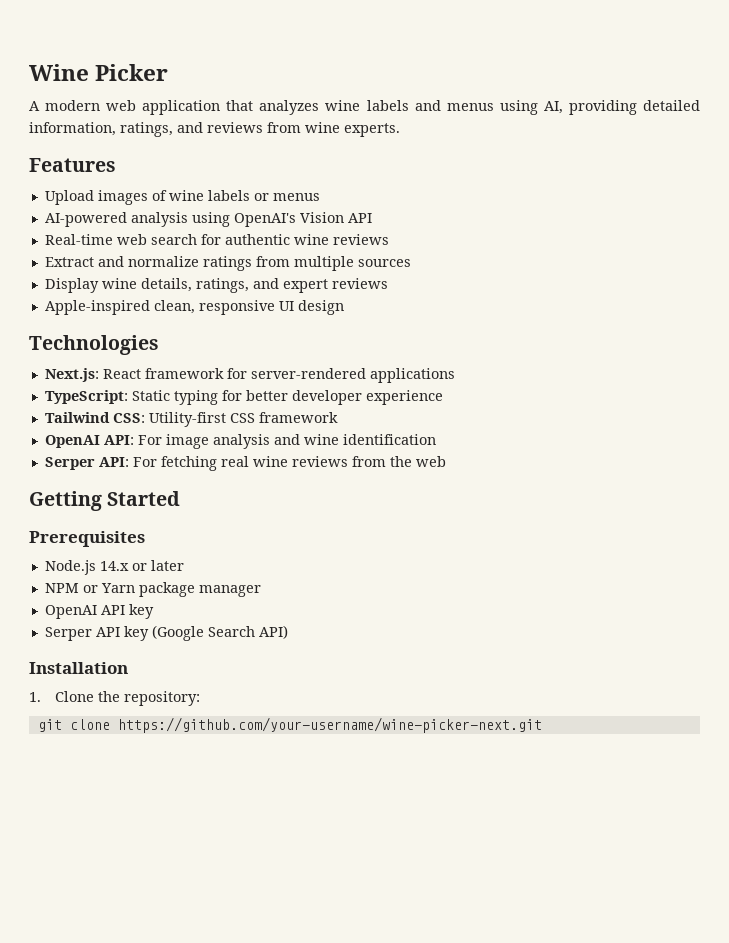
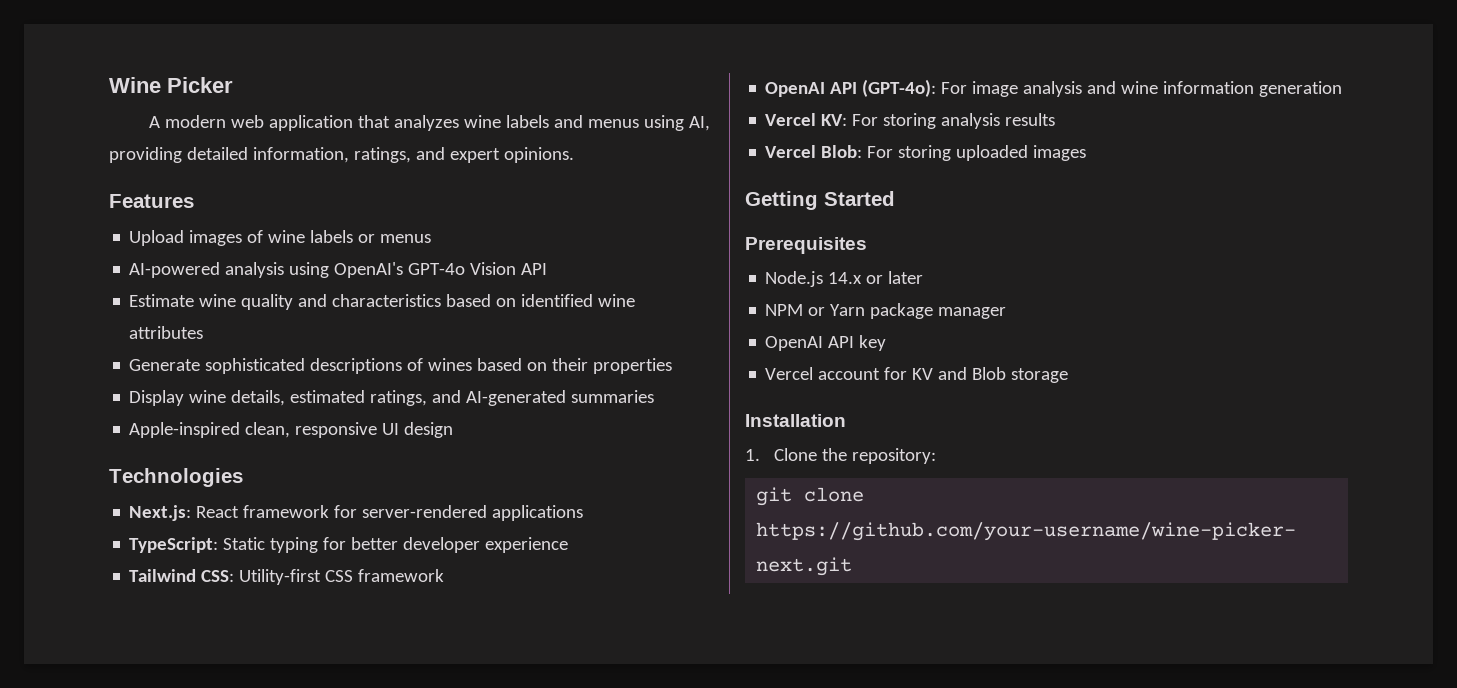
- A modern web application that analyzes wine labels and menus using AI, providing detailed information, ratings, and reviews from wine experts.
+ A modern web application that analyzes wine labels and menus using AI, providing detailed information, ratings, and expert opinions.
- AI-powered analysis using OpenAI's Vision API
+ AI-powered analysis using OpenAI's GPT-4o Vision API
- Real-time web search for authentic wine reviews
- Extract and normalize ratings from multiple sources
+ Estimate wine quality and characteristics based on identified wine attributes
+ Generate sophisticated descriptions of wines based on their properties
- Display wine details, ratings, and expert reviews
+ Display wine details, estimated ratings, and AI-generated summaries
- OpenAI API: For image analysis and wine identification
- Serper API: For fetching real wine reviews from the web
+ OpenAI API (GPT-4o): For image analysis and wine information generation
+ Vercel KV: For storing analysis results
+ Vercel Blob: For storing uploaded images
- Serper API key (Google Search API)
+ Vercel account for KV and Blob storage

